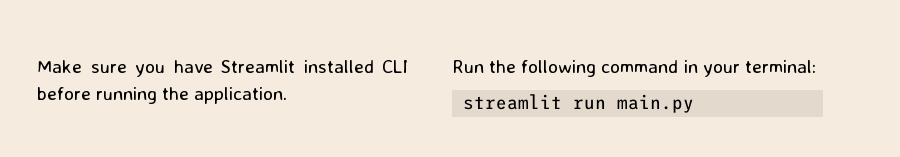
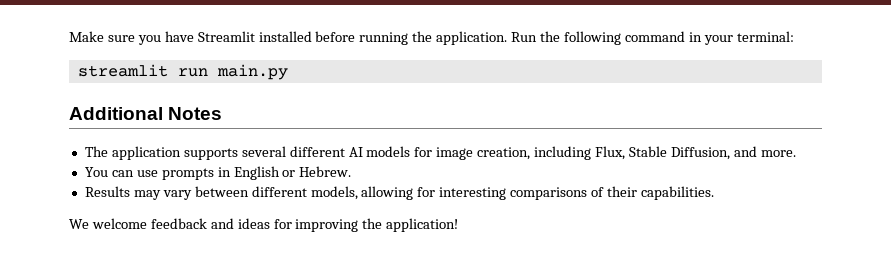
- Make sure you have Streamlit installed CLI before running the application.
- Run the following command in your terminal:
+ Make sure you have Streamlit installed before running the application. Run the following command in your terminal:
+ Additional Notes
+ The application supports several different AI models for image creation, including Flux, Stable Diffusion, and more.
+ You can use prompts in English or Hebrew.
+ Results may vary between different models, allowing for interesting comparisons of their capabilities.
+ We welcome feedback and ideas for improving the application!

